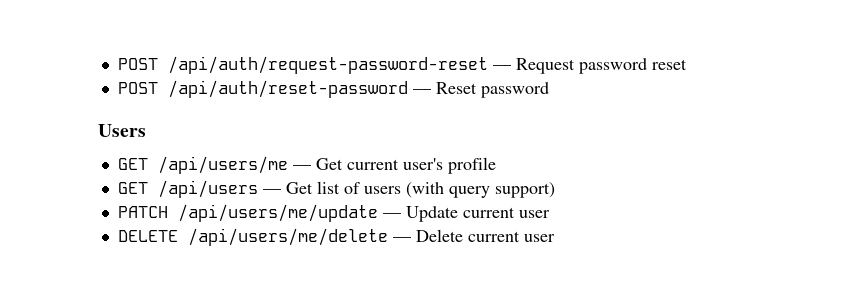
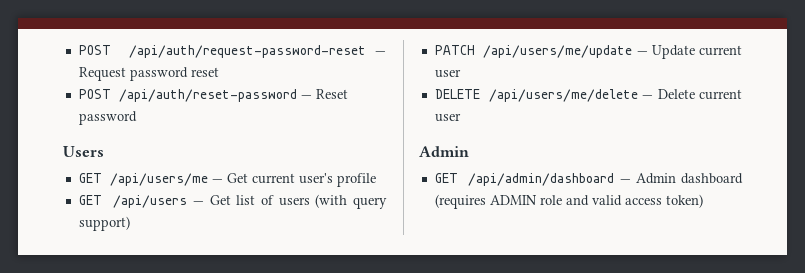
  DELETE /api/users/me/delete — Delete current user
+ Admin
+ GET /api/admin/dashboard — Admin dashboard (requires ADMIN role and valid access token)

